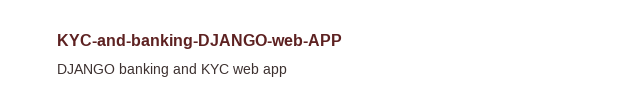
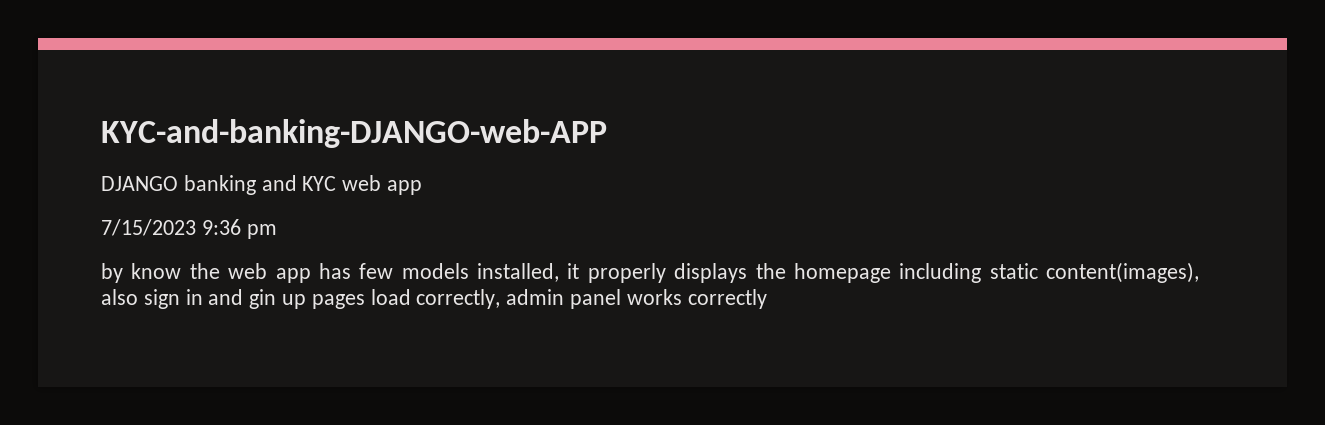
+ 7/15/2023 9:36 pm
+ by know the web app has few models installed, it properly displays the homepage including static content(images), also sign in and gin up pages load correctly, admin panel works correctly

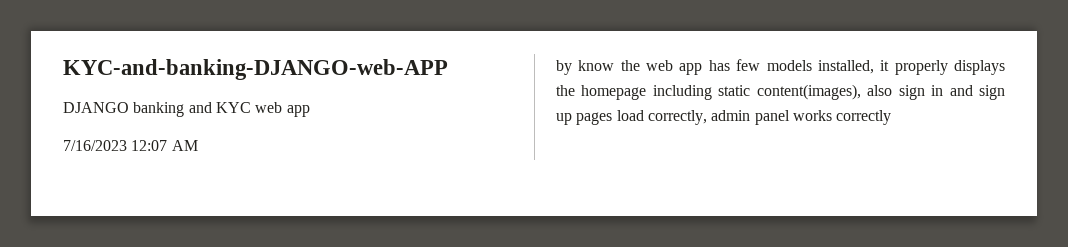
- 7/15/2023 9:36 pm
+ 7/16/2023 12:07 AM
- by know the web app has few models installed, it properly displays the homepage including static content(images), also sign in and gin up pages load correctly, admin panel works correctly
+ by know the web app has few models installed, it properly displays the homepage including static content(images), also sign in and sign up pages load correctly, admin panel works correctly

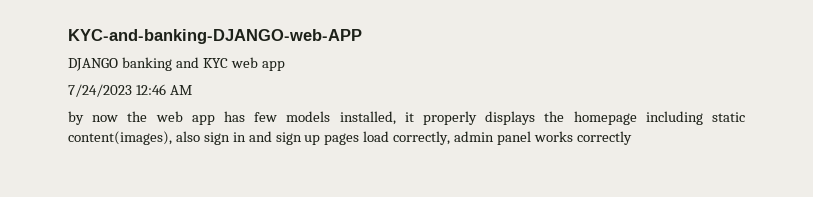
- 7/16/2023 12:07 AM
+ 7/24/2023 12:46 AM
- by know the web app has few models installed, it properly displays the homepage including static content(images), also sign in and sign up pages load correctly, admin panel works correctly
+ by now the web app has few models installed, it properly displays the homepage including static content(images), also sign in and sign up pages load correctly, admin panel works correctly

